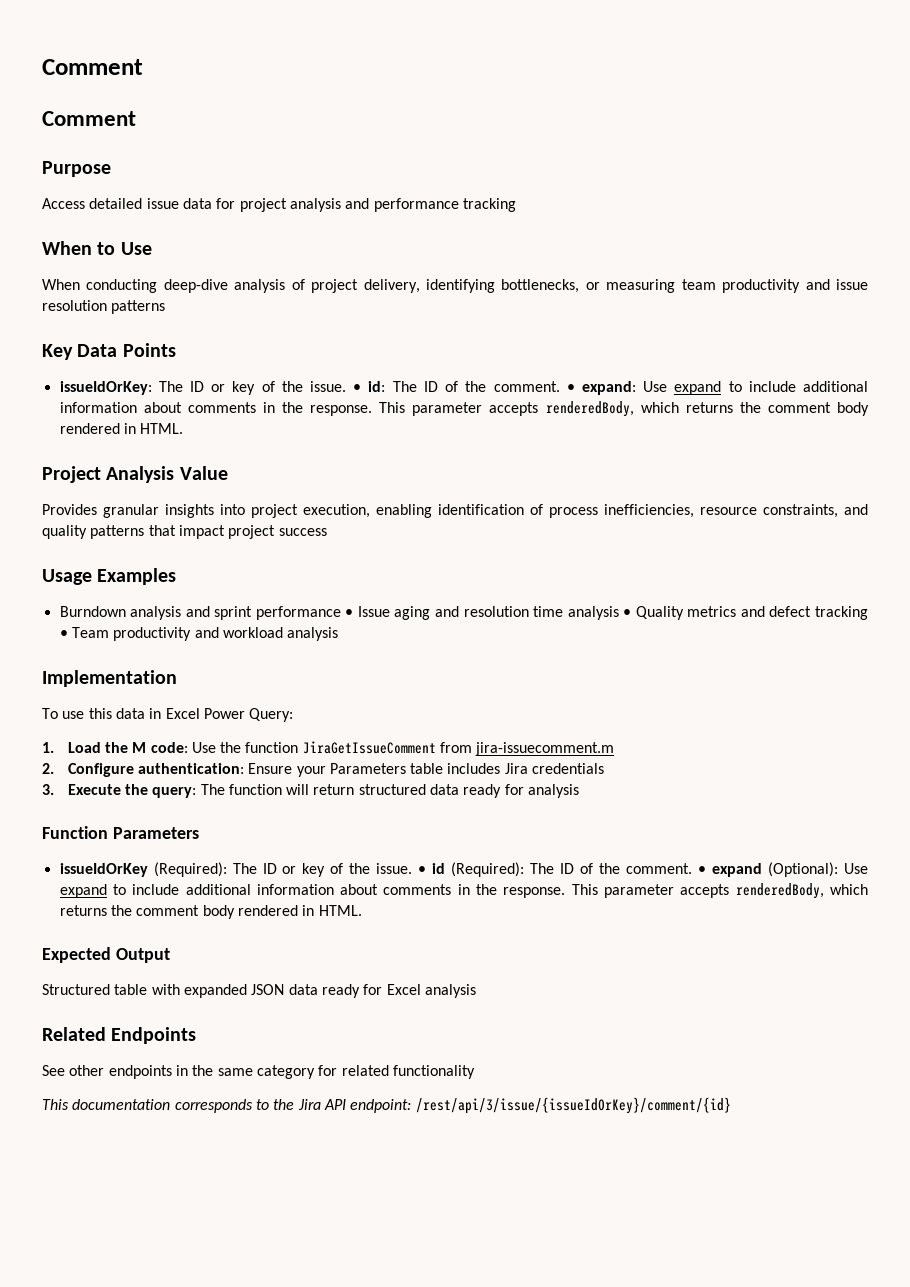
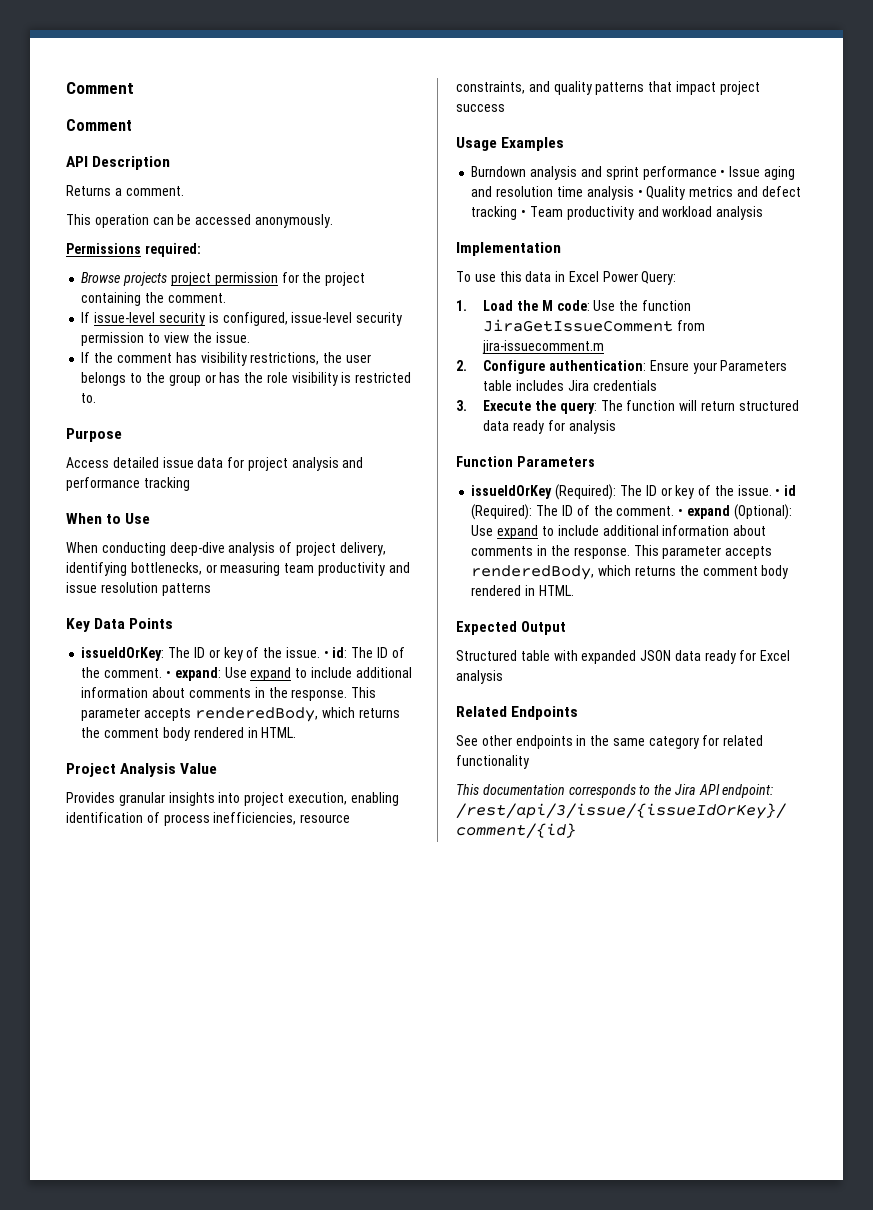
+ API Description
+ Returns a comment.
+ This operation can be accessed anonymously.
+ Permissions required:
+ Browse projects project permission for the project containing the comment.
+ If issue-level security is configured, issue-level security permission to view the issue.
+ If the comment has visibility restrictions, the user belongs to the group or has the role visibility is restricted to.

